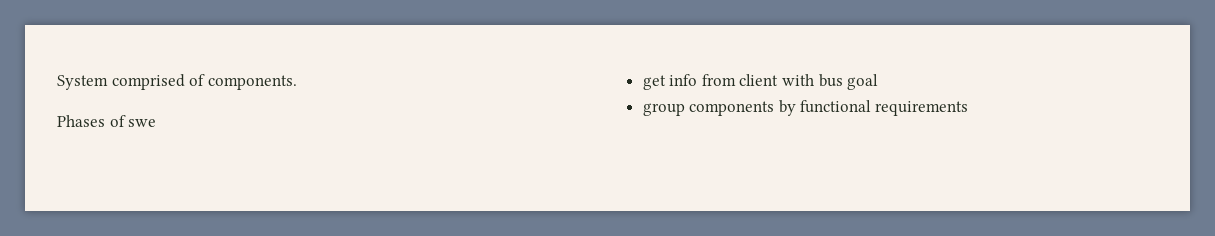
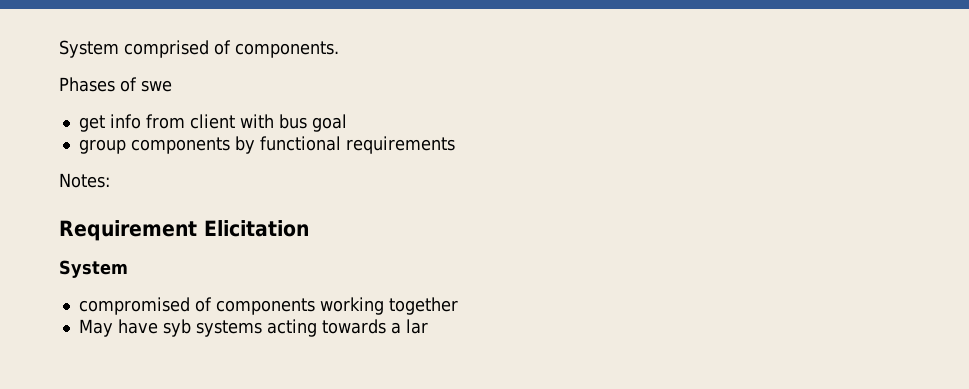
+ Notes:
+ Requirement Elicitation
+ System
+ compromised of components working together
+ May have syb systems acting towards a lar

